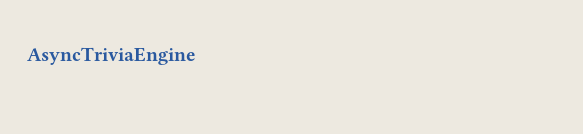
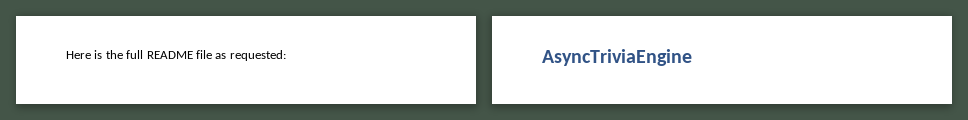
+ Here is the full README file as requested:

